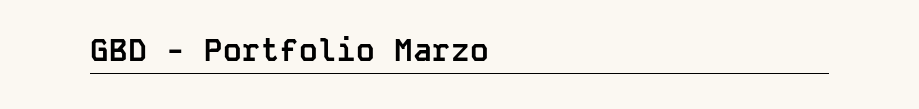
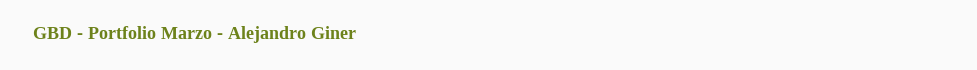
- GBD - Portfolio Marzo
+ GBD - Portfolio Marzo - Alejandro Giner

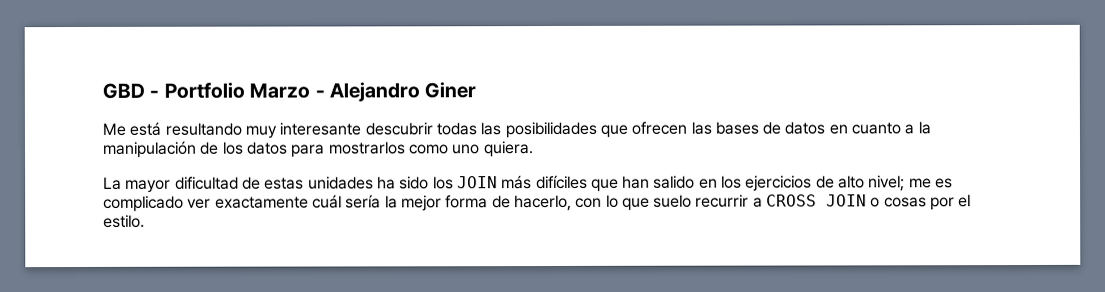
+ Me está resultando muy interesante descubrir todas las posibilidades que ofrecen las bases de datos en cuanto a la manipulación de los datos para mostrarlos como uno quiera.
+ La mayor dificultad de estas unidades ha sido los JOIN más difíciles que han salido en los ejercicios de alto nivel; me es complicado ver exactamente cuál sería la mejor forma de hacerlo, con lo que suelo recurrir a CROSS JOIN o cosas por el estilo.

